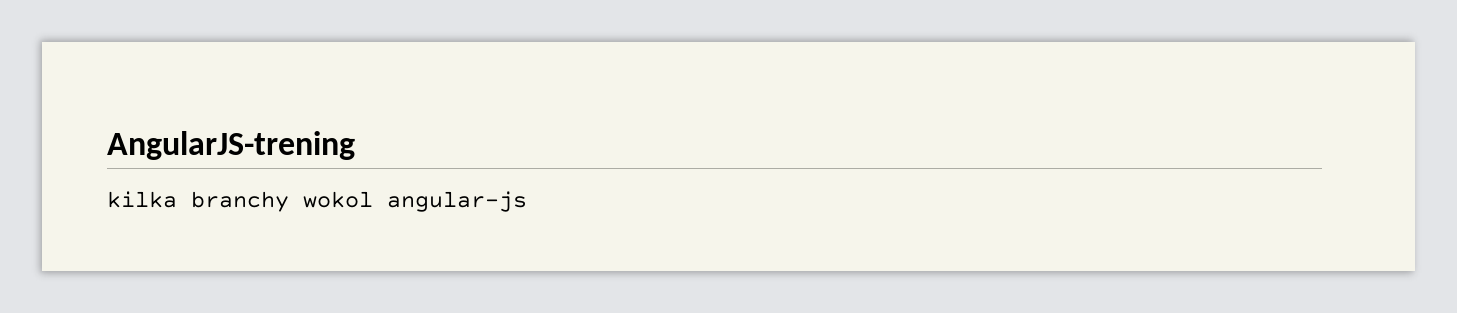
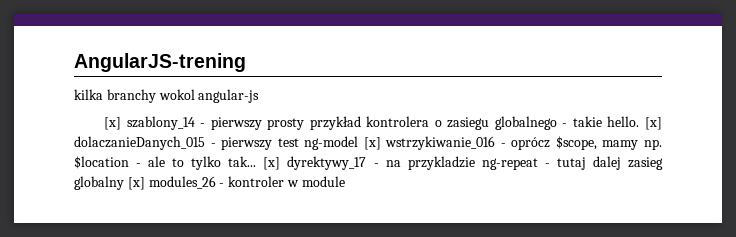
+ [x] szablony_14 - pierwszy prosty przykład kontrolera o zasiegu globalnego - takie hello. [x] dolaczanieDanych_015 - pierwszy test ng-model [x] wstrzykiwanie_016 - oprócz $scope, mamy np. $location - ale to tylko tak... [x] dyrektywy_17 - na przykladzie ng-repeat - tutaj dalej zasieg globalny [x] modules_26 - kontroler w module

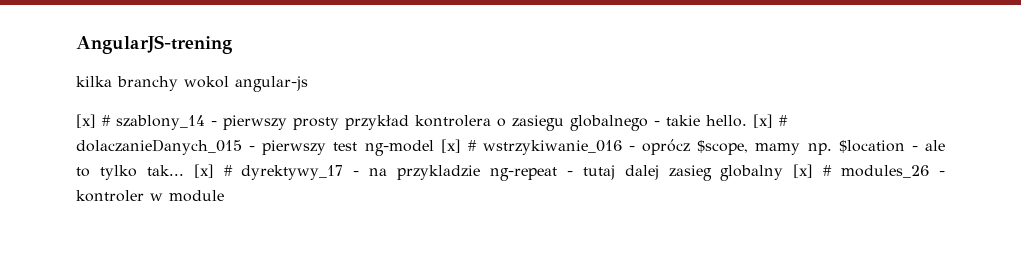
- [x] szablony_14 - pierwszy prosty przykład kontrolera o zasiegu globalnego - takie hello.
+ [x] # szablony_14 - pierwszy prosty przykład kontrolera o zasiegu globalnego - takie hello.
- [x] dolaczanieDanych_015 - pierwszy test ng-model [x] wstrzykiwanie_016 - oprócz $scope, mamy np. $location - ale to tylko tak...
+ [x] # dolaczanieDanych_015 - pierwszy test ng-model [x] # wstrzykiwanie_016 - oprócz $scope, mamy np. $location - ale to tylko tak...
- [x] dyrektywy_17 - na przykladzie ng-repeat - tutaj dalej zasieg globalny [x] modules_26 - kontroler w module
+ [x] # dyrektywy_17 - na przykladzie ng-repeat - tutaj dalej zasieg globalny [x] # modules_26 - kontroler w module

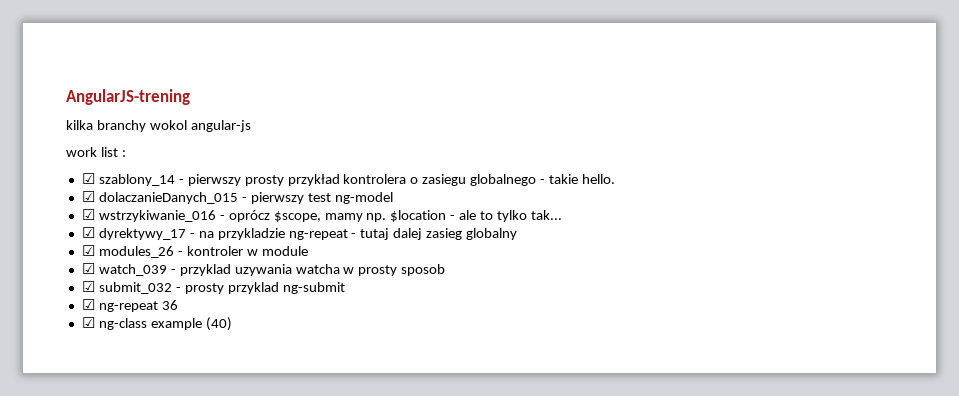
- [x] # szablony_14 - pierwszy prosty przykład kontrolera o zasiegu globalnego - takie hello. [x] # dolaczanieDanych_015 - pierwszy test ng-model [x] # wstrzykiwanie_016 - oprócz $scope, mamy np. $location - ale to tylko tak... [x] # dyrektywy_17 - na przykladzie ng-repeat - tutaj dalej zasieg globalny [x] # modules_26 - kontroler w module
+ work list :
+ ☑ szablony_14 - pierwszy prosty przykład kontrolera o zasiegu globalnego - takie hello.
+ ☑ dolaczanieDanych_015 - pierwszy test ng-model
+ ☑ wstrzykiwanie_016 - oprócz $scope, mamy np. $location - ale to tylko tak...
+ ☑ dyrektywy_17 - na przykladzie ng-repeat - tutaj dalej zasieg globalny
+ ☑ modules_26 - kontroler w module
+ ☑ watch_039 - przyklad uzywania watcha w prosty sposob
+ ☑ submit_032 - prosty przyklad ng-submit
+ ☑ ng-repeat 36
+ ☑ ng-class example (40)

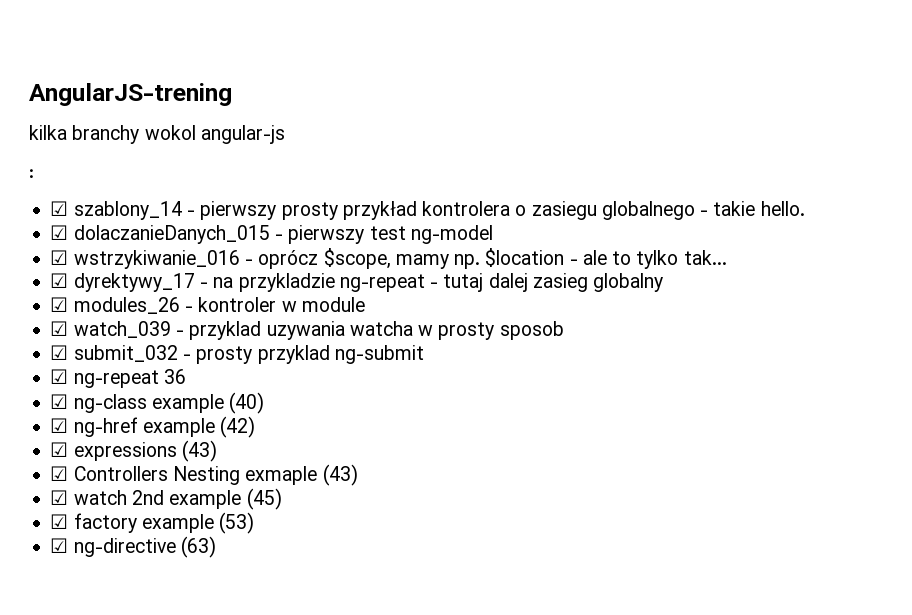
- work list :
+ :
+ ☑ ng-href example (42)
+ ☑ expressions (43)
+ ☑ Controllers Nesting exmaple (43)
+ ☑ watch 2nd example (45)
+ ☑ factory example (53)
+ ☑ ng-directive (63)

